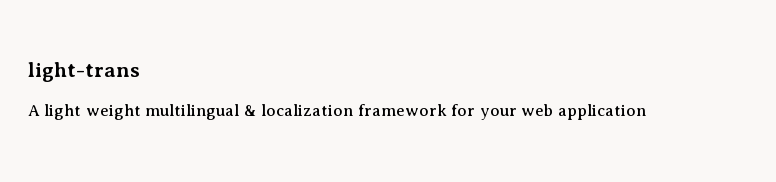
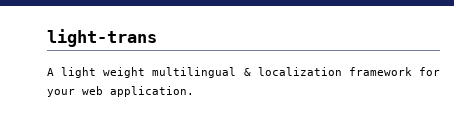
- A light weight multilingual & localization framework for your web application
+ A light weight multilingual & localization framework for your web application.

